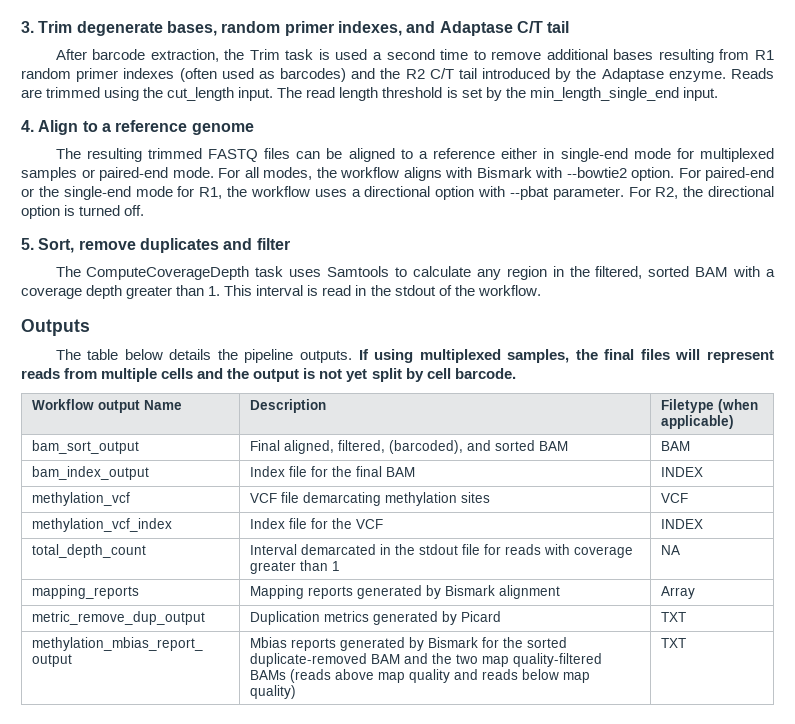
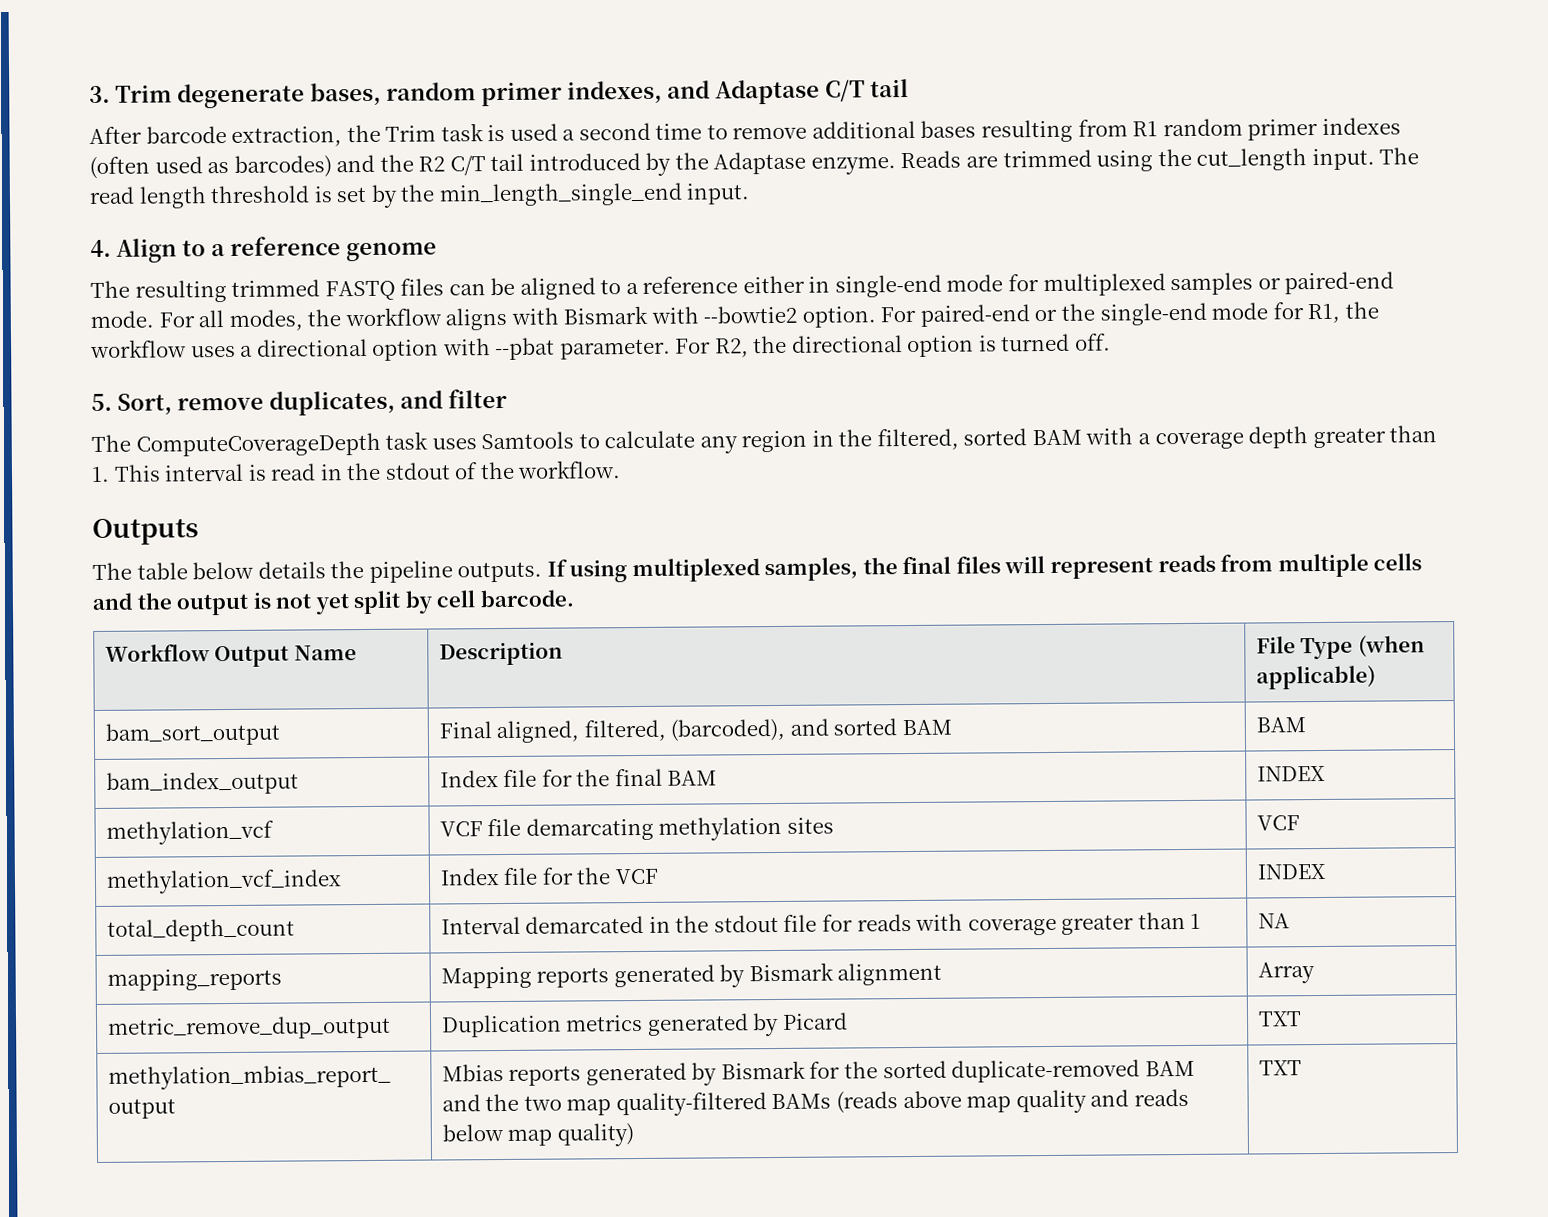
- 5. Sort, remove duplicates and filter
+ 5. Sort, remove duplicates, and filter
- Workflow output Name | Description | Filetype (when applicable)
+ Workflow Output Name | Description | File Type (when applicable)

